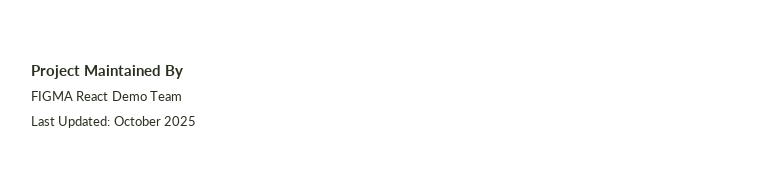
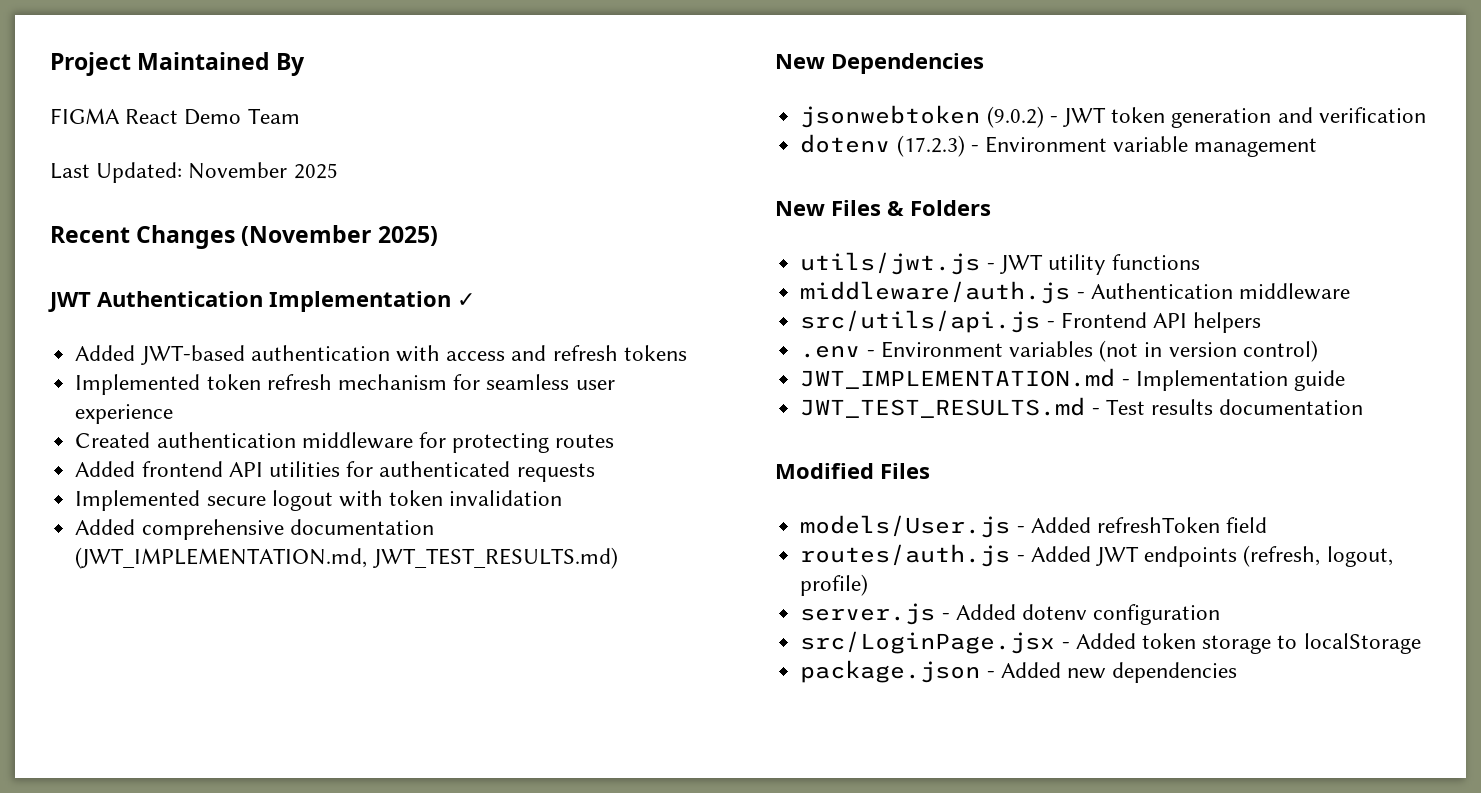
- Last Updated: October 2025
+ Last Updated: November 2025
+ Recent Changes (November 2025)
+ JWT Authentication Implementation ✓
+ Added JWT-based authentication with access and refresh tokens
+ Implemented token refresh mechanism for seamless user experience
+ Created authentication middleware for protecting routes
+ Added frontend API utilities for authenticated requests
+ Implemented secure logout with token invalidation
+ Added comprehensive documentation (JWT_IMPLEMENTATION.md, JWT_TEST_RESULTS.md)
+ New Dependencies
+ jsonwebtoken (9.0.2) - JWT token generation and verification
+ dotenv (17.2.3) - Environment variable management
+ New Files & Folders
+ utils/jwt.js - JWT utility functions
+ middleware/auth.js - Authentication middleware
+ src/utils/api.js - Frontend API helpers
+ .env - Environment variables (not in version control)
+ JWT_IMPLEMENTATION.md - Implementation guide
+ JWT_TEST_RESULTS.md - Test results documentation
+ Modified Files
+ models/User.js - Added refreshToken field
+ routes/auth.js - Added JWT endpoints (refresh, logout, profile)
+ server.js - Added dotenv configuration
+ src/LoginPage.jsx - Added token storage to localStorage
+ package.json - Added new dependencies

